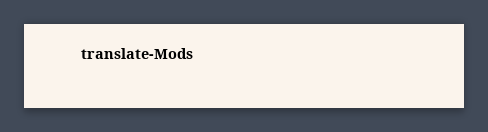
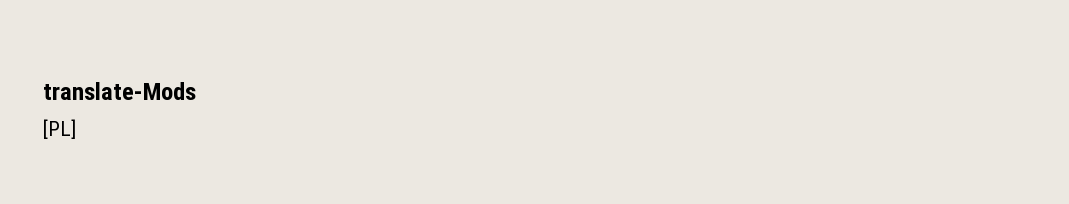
+ [PL]

